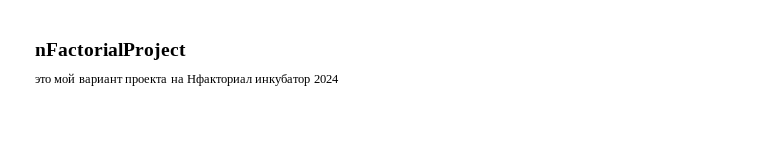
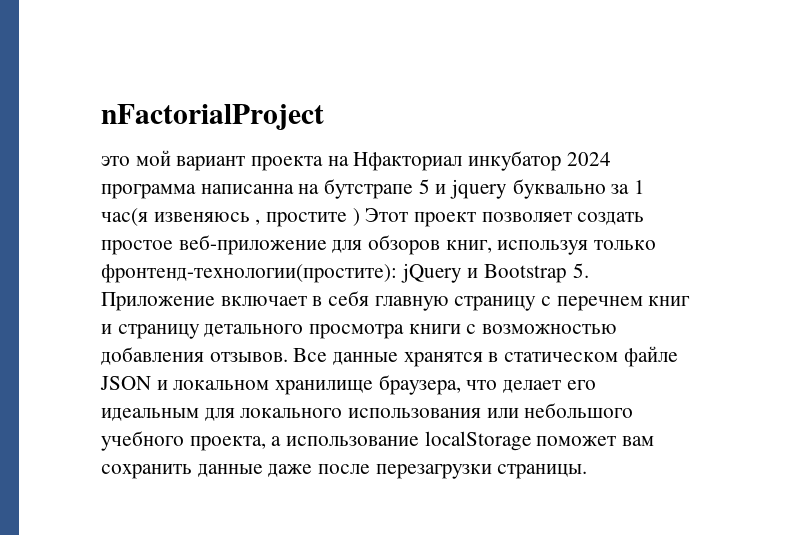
- это мой вариант проекта на Нфакториал инкубатор 2024
+ это мой вариант проекта на Нфакториал инкубатор 2024 программа написанна на бутстрапе 5 и jquery буквально за 1 час(я извеняюсь , простите ) Этот проект позволяет создать простое веб-приложение для обзоров книг, используя только фронтенд-технологии(простите): jQuery и Bootstrap 5. Приложение включает в себя главную страницу с перечнем книг и страницу детального просмотра книги с возможностью добавления отзывов. Все данные хранятся в статическом файле JSON и локальном хранилище браузера, что делает его идеальным для локального использования или небольшого учебного проекта, а использование localStorage поможет вам сохранить данные даже после перезагрузки страницы.

